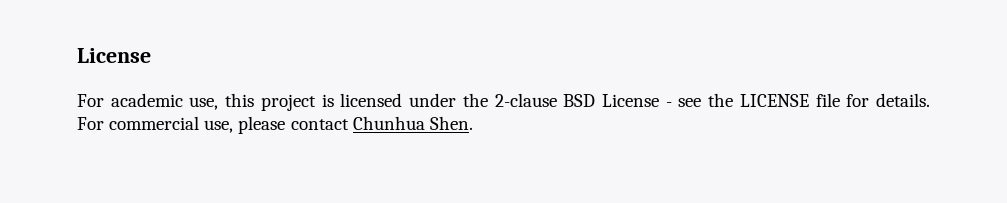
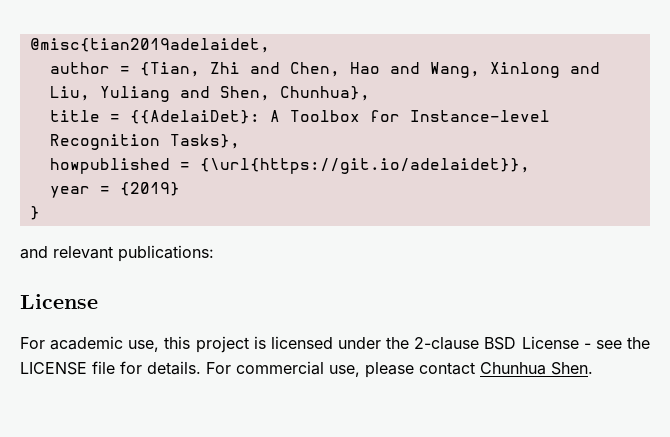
+ @misc{tian2019adelaidet,
+ author = {Tian, Zhi and Chen, Hao and Wang, Xinlong and Liu, Yuliang and Shen, Chunhua},
+ title = {{AdelaiDet}: A Toolbox for Instance-level Recognition Tasks},
+ howpublished = {\url{https://git.io/adelaidet}},
+ year = {2019}
+ }
+ and relevant publications:

